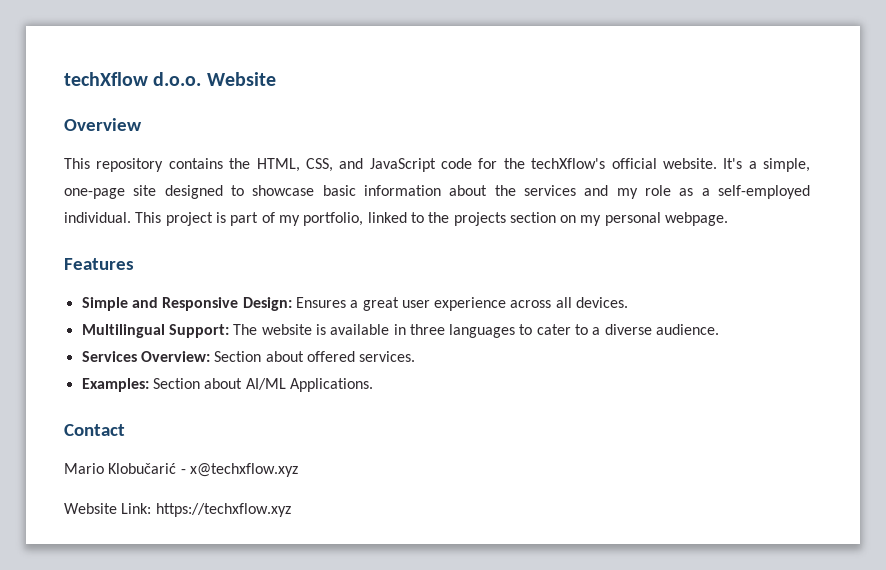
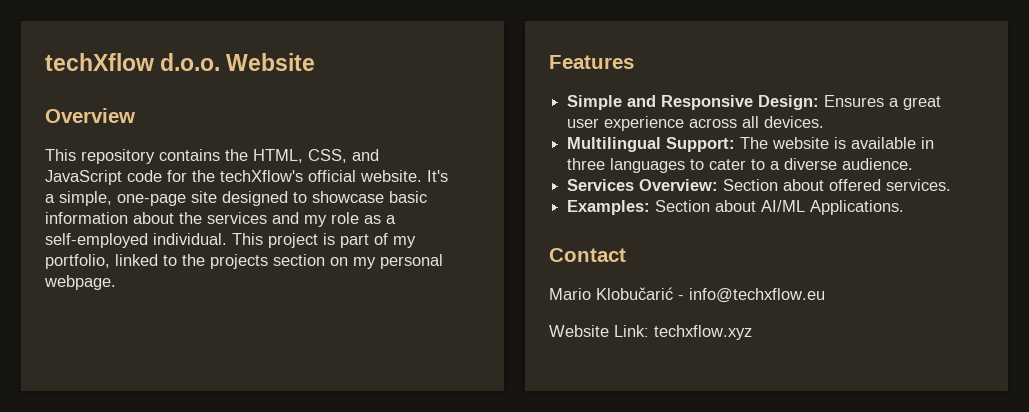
- Mario Klobučarić - x@techxflow.xyz
+ Mario Klobučarić - info@techxflow.eu
- Website Link: https://techxflow.xyz
+ Website Link: techxflow.xyz

